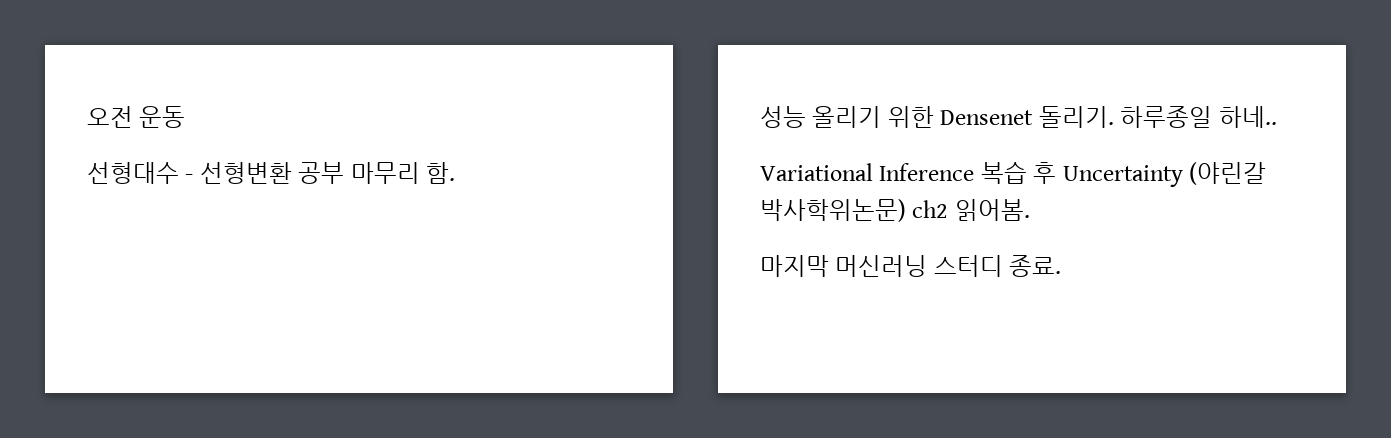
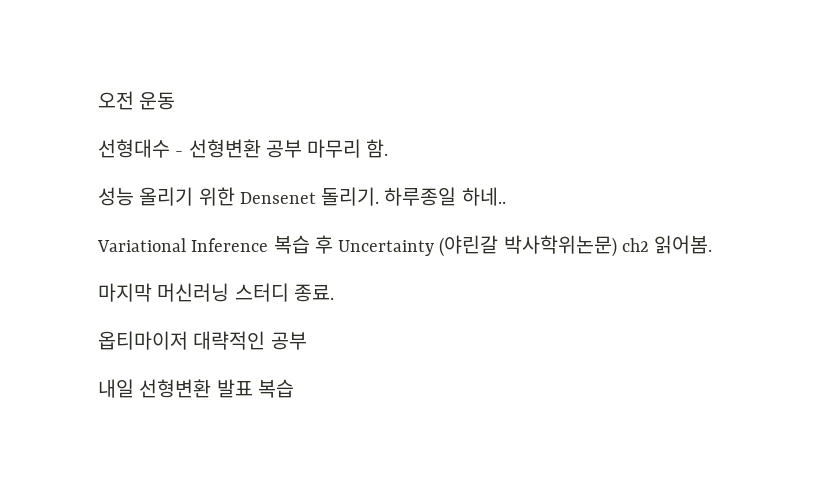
+ 옵티마이저 대략적인 공부
+ 내일 선형변환 발표 복습

